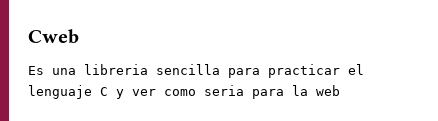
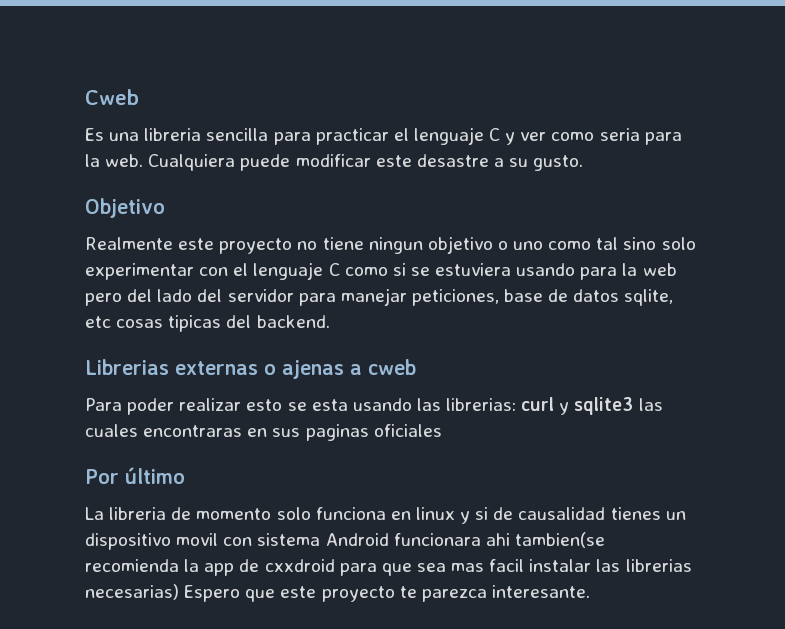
- Es una libreria sencilla para practicar el lenguaje C y ver como seria para la web
+ Es una libreria sencilla para practicar el lenguaje C y ver como seria para la web. Cualquiera puede modificar este desastre a su gusto.
+ Objetivo
+ Realmente este proyecto no tiene ningun objetivo o uno como tal sino solo experimentar con el lenguaje C como si se estuviera usando para la web pero del lado del servidor para manejar peticiones, base de datos sqlite, etc cosas tipicas del backend.
+ Librerias externas o ajenas a cweb
+ Para poder realizar esto se esta usando las librerias: curl y sqlite3 las cuales encontraras en sus paginas oficiales
+ Por último
+ La libreria de momento solo funciona en linux y si de causalidad tienes un dispositivo movil con sistema Android funcionara ahi tambien(se recomienda la app de cxxdroid para que sea mas facil instalar las librerias necesarias) Espero que este proyecto te parezca interesante.

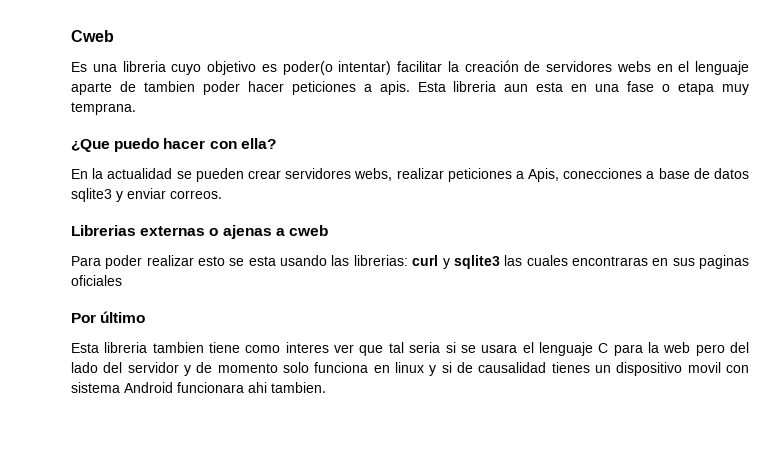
- Es una libreria sencilla para practicar el lenguaje C y ver como seria para la web. Cualquiera puede modificar este desastre a su gusto.
- Objetivo
- Realmente este proyecto no tiene ningun objetivo o uno como tal sino solo experimentar con el lenguaje C como si se estuviera usando para la web pero del lado del servidor para manejar peticiones, base de datos sqlite, etc cosas tipicas del backend.
+ Es una libreria cuyo objetivo es poder(o intentar) facilitar la creación de servidores webs en el lenguaje aparte de tambien poder hacer peticiones a apis. Esta libreria aun esta en una fase o etapa muy temprana.
+ ¿Que puedo hacer con ella?
+ En la actualidad se pueden crear servidores webs, realizar peticiones a Apis, conecciones a base de datos sqlite3 y enviar correos.
- La libreria de momento solo funciona en linux y si de causalidad tienes un dispositivo movil con sistema Android funcionara ahi tambien(se recomienda la app de cxxdroid para que sea mas facil instalar las librerias necesarias) Espero que este proyecto te parezca interesante.
+ Esta libreria tambien tiene como interes ver que tal seria si se usara el lenguaje C para la web pero del lado del servidor y de momento solo funciona en linux y si de causalidad tienes un dispositivo movil con sistema Android funcionara ahi tambien.

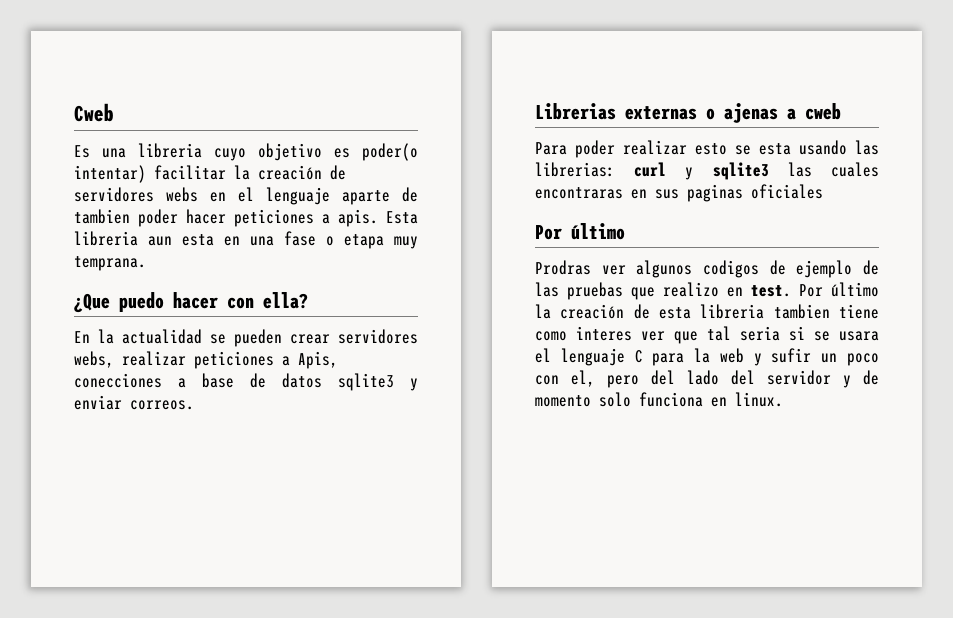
- Esta libreria tambien tiene como interes ver que tal seria si se usara el lenguaje C para la web pero del lado del servidor y de momento solo funciona en linux y si de causalidad tienes un dispositivo movil con sistema Android funcionara ahi tambien.
+ Prodras ver algunos codigos de ejemplo de las pruebas que realizo en test. Por último la creación de esta libreria tambien tiene como interes ver que tal seria si se usara el lenguaje C para la web y sufir un poco con el, pero del lado del servidor y de momento solo funciona en linux.

